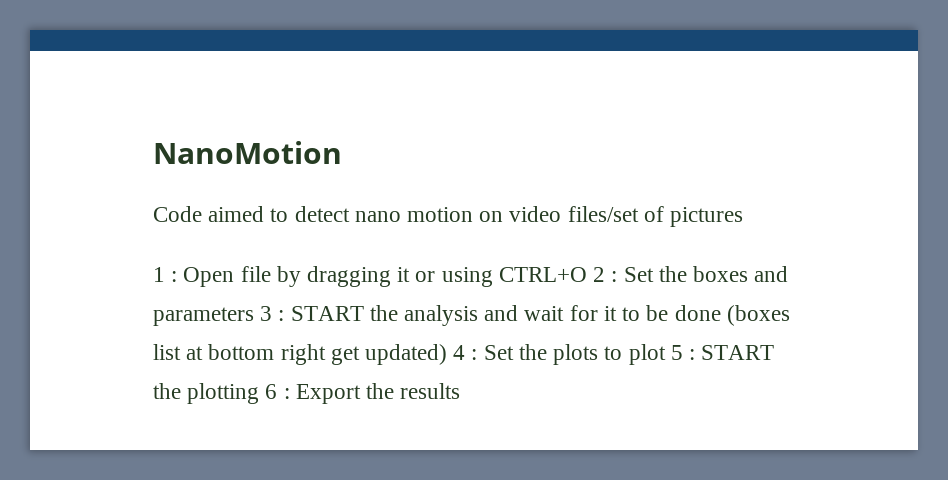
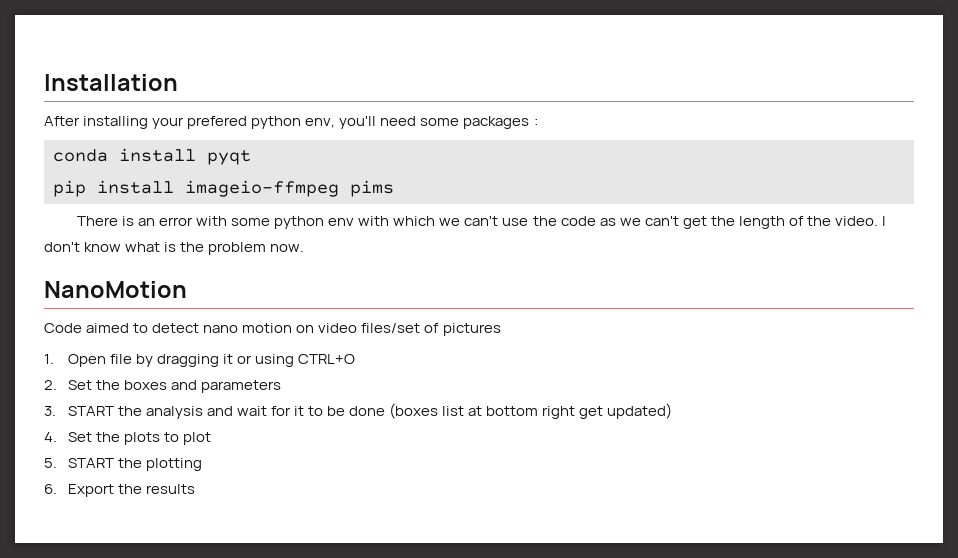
+ Installation
+ After installing your prefered python env, you'll need some packages :
+ conda install pyqt
+ pip install imageio-ffmpeg pims
+ There is an error with some python env with which we can't use the code as we can't get the length of the video. I don't know what is the problem now.
- 1 : Open file by dragging it or using CTRL+O 2 : Set the boxes and parameters 3 : START the analysis and wait for it to be done (boxes list at bottom right get updated) 4 : Set the plots to plot 5 : START the plotting 6 : Export the results
+ 1. Open file by dragging it or using CTRL+O
+ 2. Set the boxes and parameters
+ 3. START the analysis and wait for it to be done (boxes list at bottom right get updated)
+ 4. Set the plots to plot
+ 5. START the plotting
+ 6. Export the results

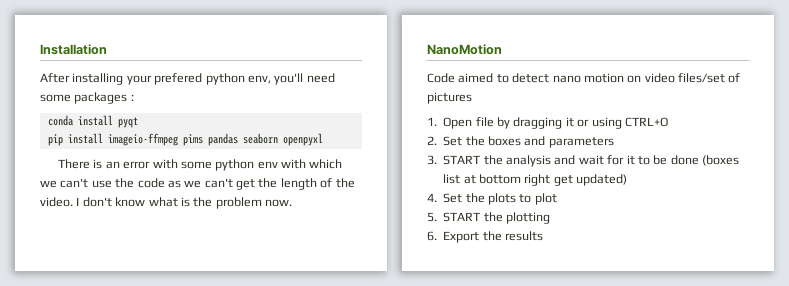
- pip install imageio-ffmpeg pims
+ pip install imageio-ffmpeg pims pandas seaborn openpyxl

